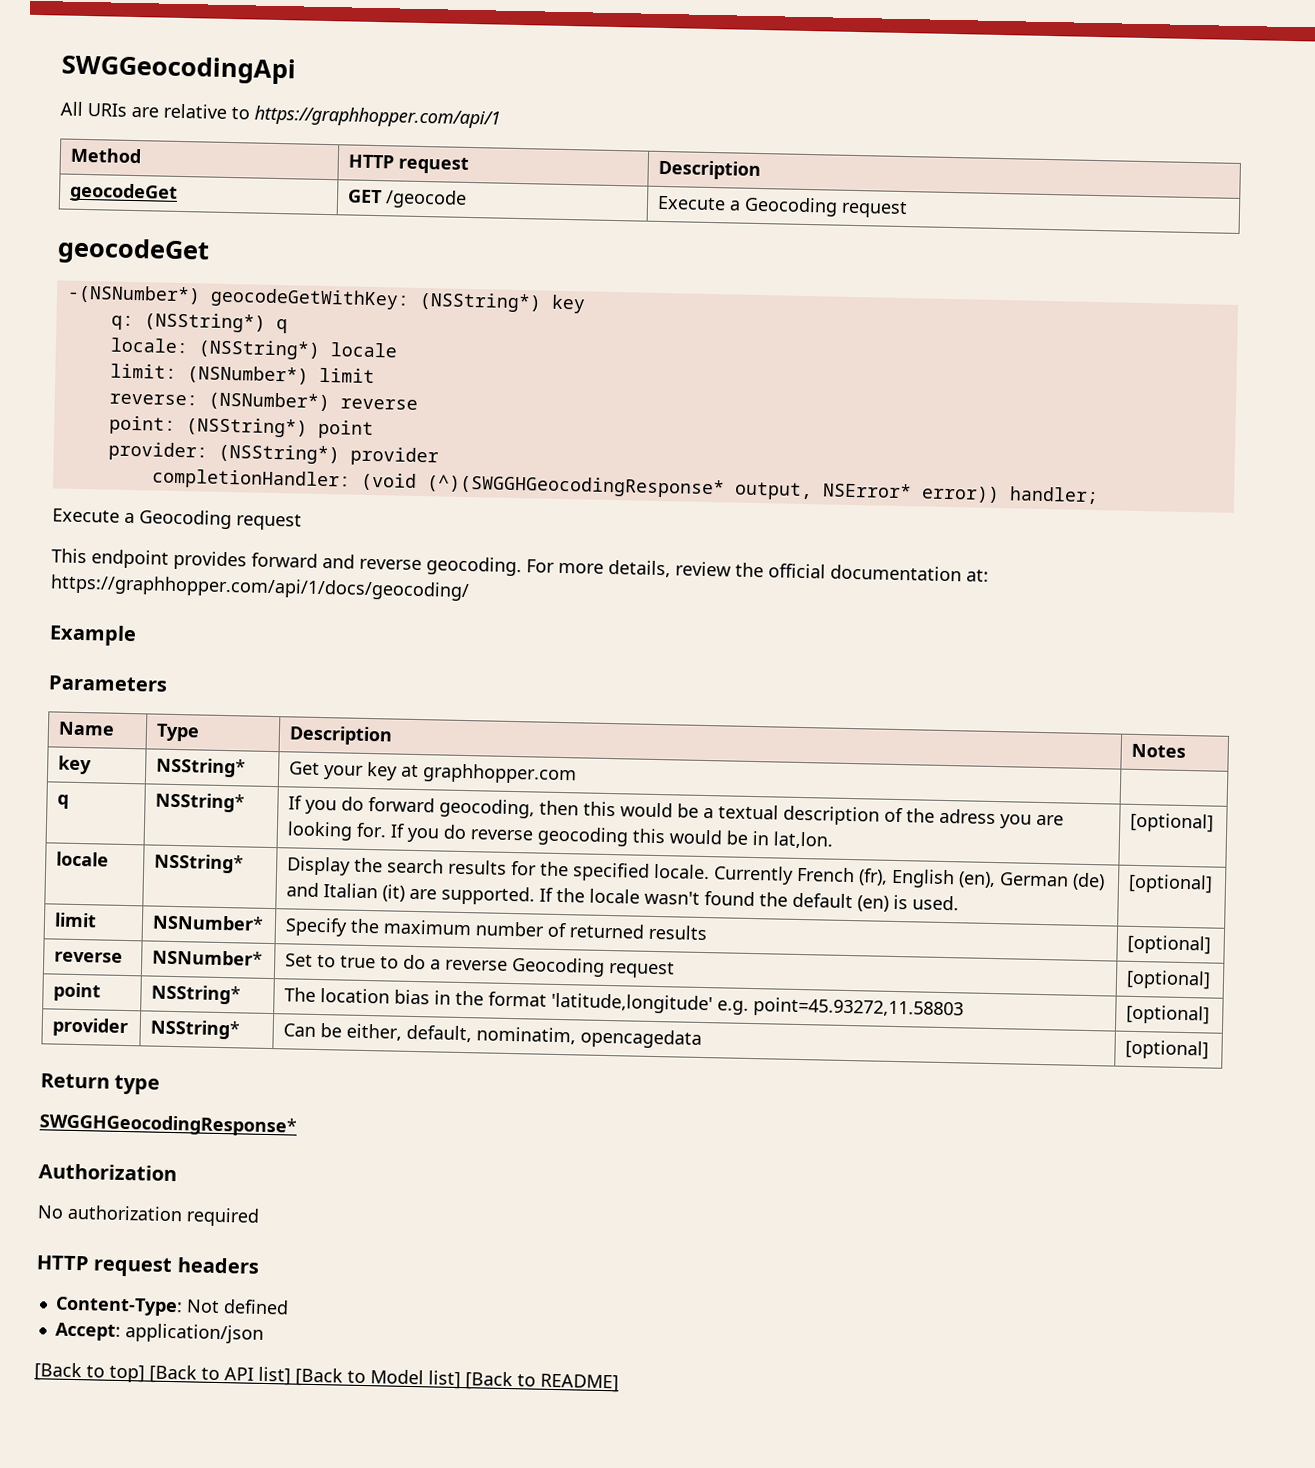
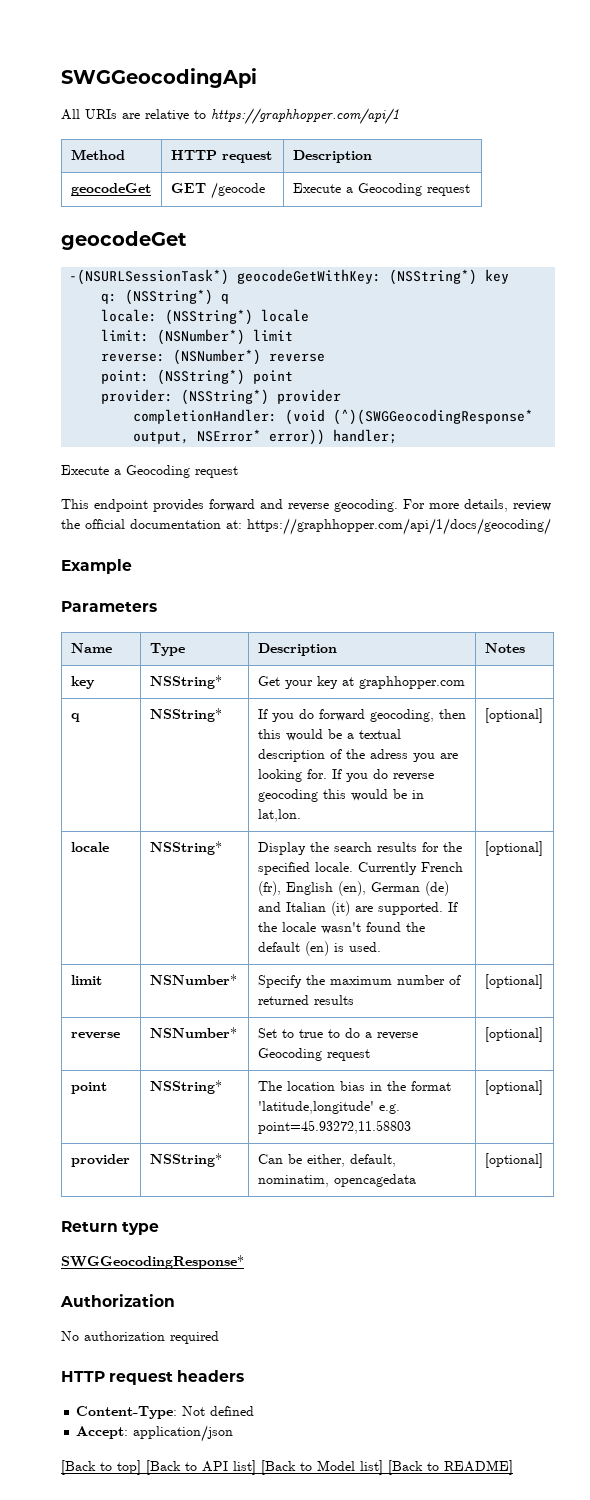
- -(NSNumber*) geocodeGetWithKey: (NSString*) key
+ -(NSURLSessionTask*) geocodeGetWithKey: (NSString*) key
- completionHandler: (void (^)(SWGGHGeocodingResponse* output, NSError* error)) handler;
+ completionHandler: (void (^)(SWGGeocodingResponse* output, NSError* error)) handler;
- SWGGHGeocodingResponse*
+ SWGGeocodingResponse*

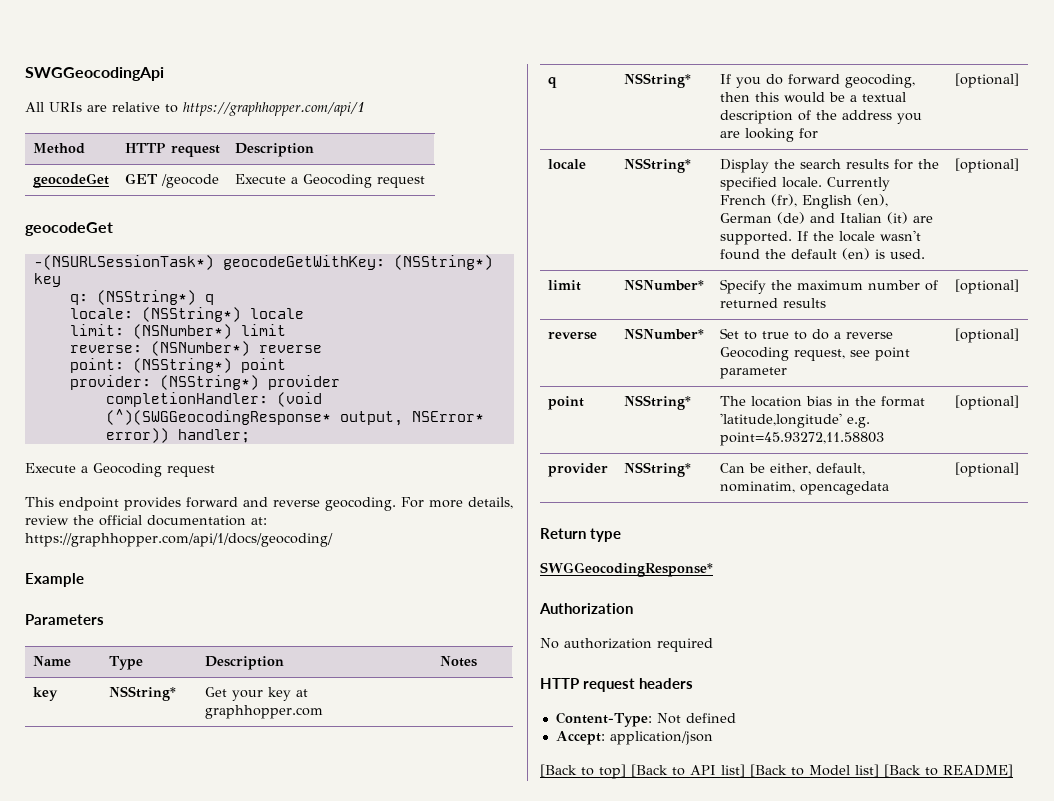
- q | NSString* | If you do forward geocoding, then this would be a textual description of the adress you are looking for. If you do reverse geocoding this would be in lat,lon. | [optional]
+ q | NSString* | If you do forward geocoding, then this would be a textual description of the address you are looking for | [optional]
- reverse | NSNumber* | Set to true to do a reverse Geocoding request | [optional]
+ reverse | NSNumber* | Set to true to do a reverse Geocoding request, see point parameter | [optional]

